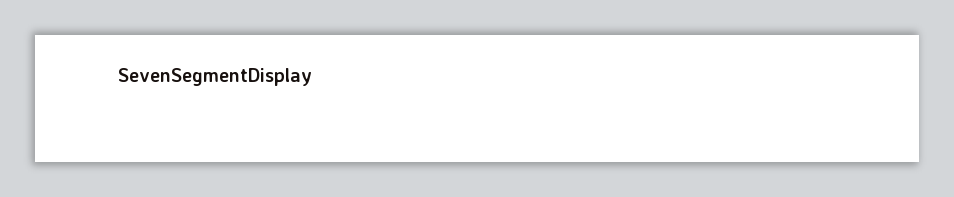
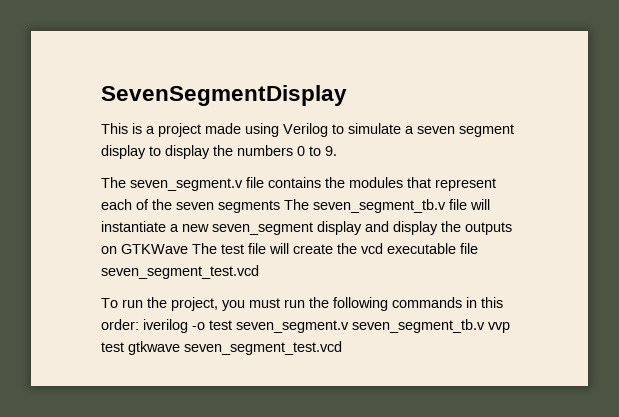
+ This is a project made using Verilog to simulate a seven segment display to display the numbers 0 to 9.
+ The seven_segment.v file contains the modules that represent each of the seven segments The seven_segment_tb.v file will instantiate a new seven_segment display and display the outputs on GTKWave The test file will create the vcd executable file seven_segment_test.vcd
+ To run the project, you must run the following commands in this order: iverilog -o test seven_segment.v seven_segment_tb.v vvp test gtkwave seven_segment_test.vcd

